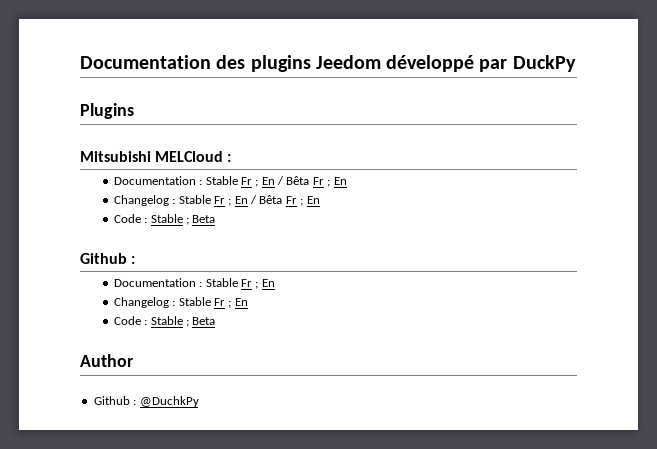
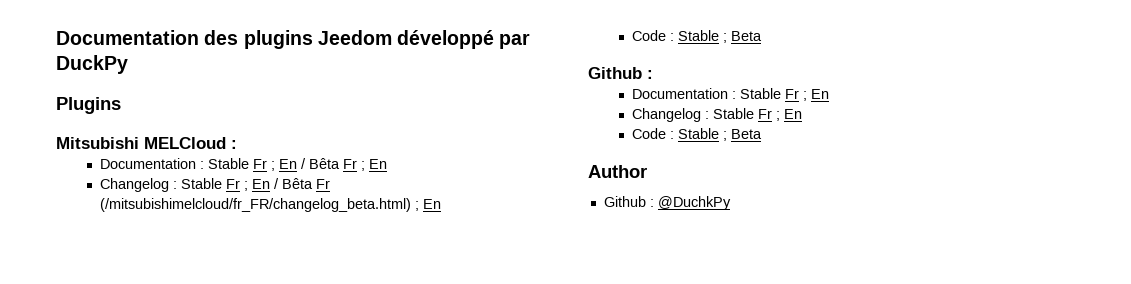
- Changelog : Stable Fr ; En / Bêta Fr ; En
+ Changelog : Stable Fr ; En / Bêta Fr (/mitsubishimelcloud/fr_FR/changelog_beta.html) ; En

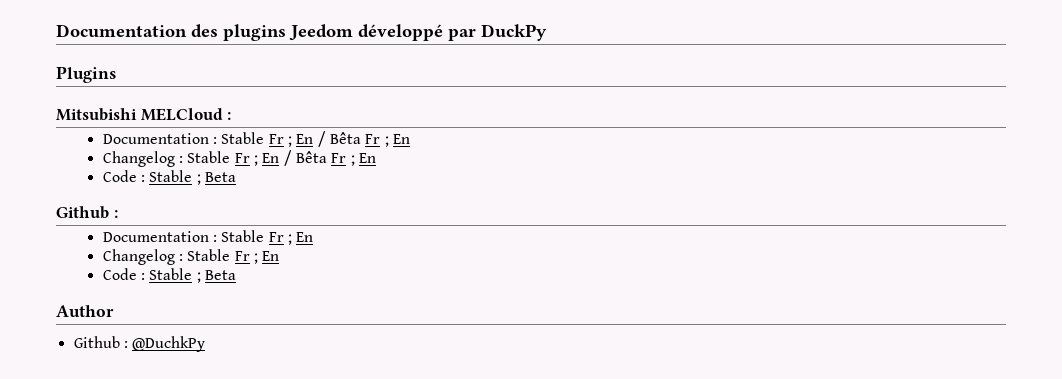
- Changelog : Stable Fr ; En / Bêta Fr (/mitsubishimelcloud/fr_FR/changelog_beta.html) ; En
+ Changelog : Stable Fr ; En / Bêta Fr ; En

